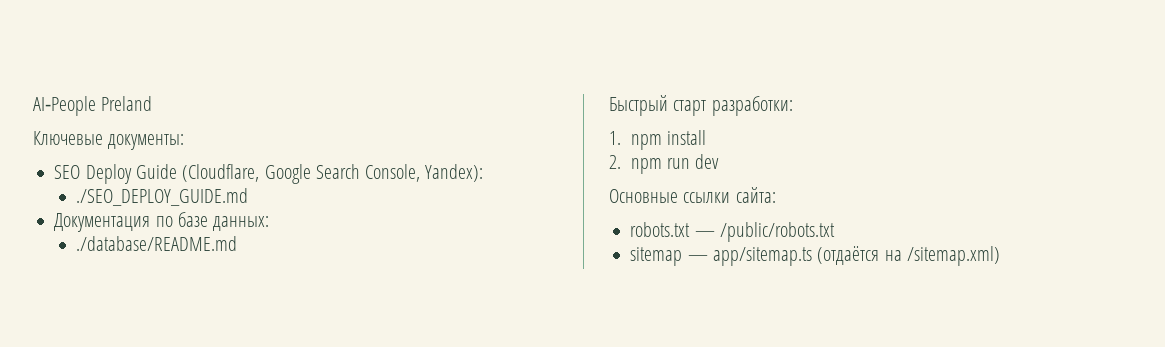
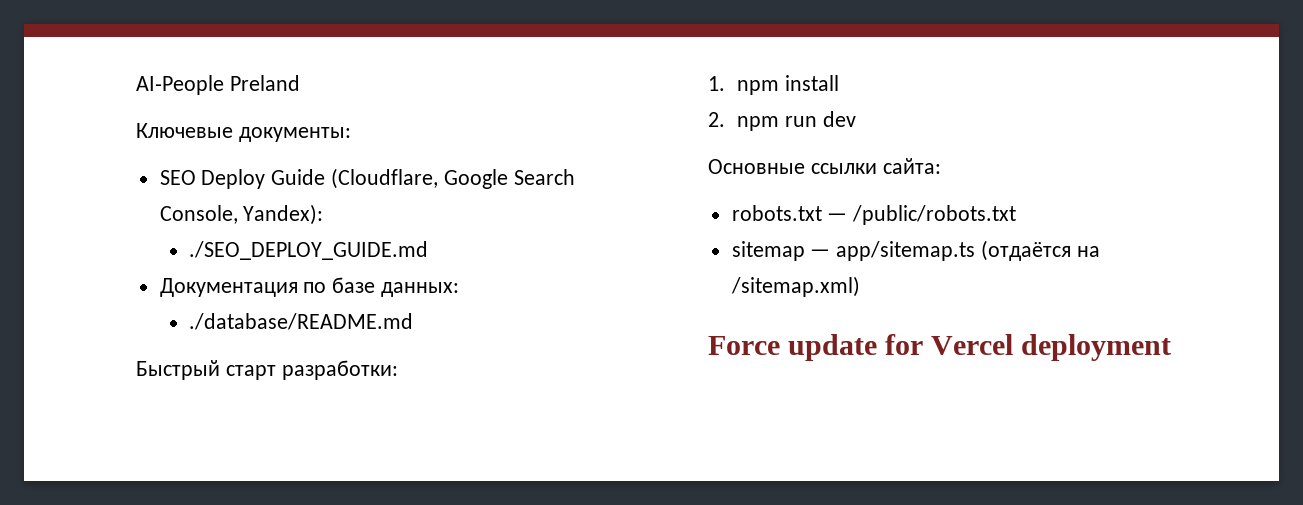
+ Force update for Vercel deployment

